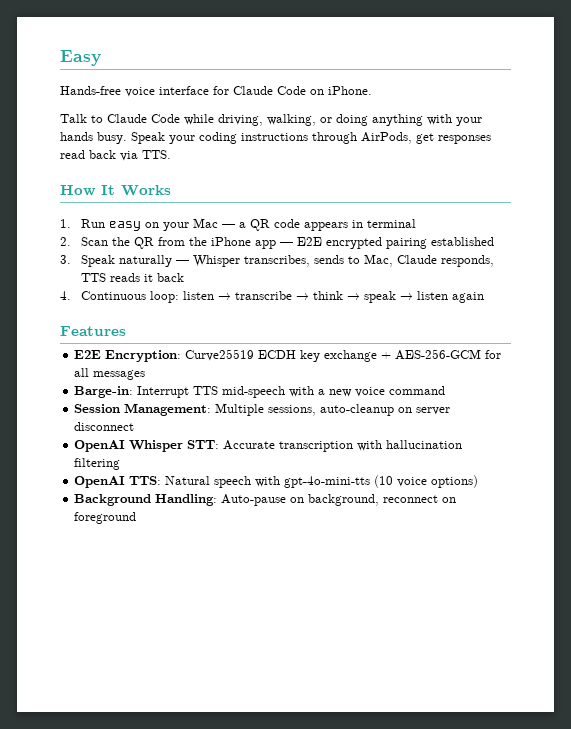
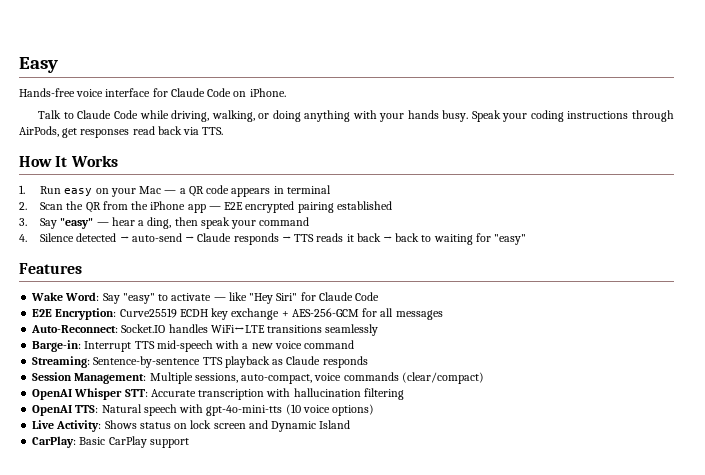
- 3. Speak naturally — Whisper transcribes, sends to Mac, Claude responds, TTS reads it back
- 4. Continuous loop: listen → transcribe → think → speak → listen again
+ 3. Say "easy" — hear a ding, then speak your command
+ 4. Silence detected → auto-send → Claude responds → TTS reads it back → back to waiting for "easy"
  Features
+ Wake Word: Say "easy" to activate — like "Hey Siri" for Claude Code
+ Auto-Reconnect: Socket.IO handles WiFi↔LTE transitions seamlessly
+ Streaming: Sentence-by-sentence TTS playback as Claude responds
- Session Management: Multiple sessions, auto-cleanup on server disconnect
+ Session Management: Multiple sessions, auto-compact, voice commands (clear/compact)
- Background Handling: Auto-pause on background, reconnect on foreground
+ Live Activity: Shows status on lock screen and Dynamic Island
+ CarPlay: Basic CarPlay support

